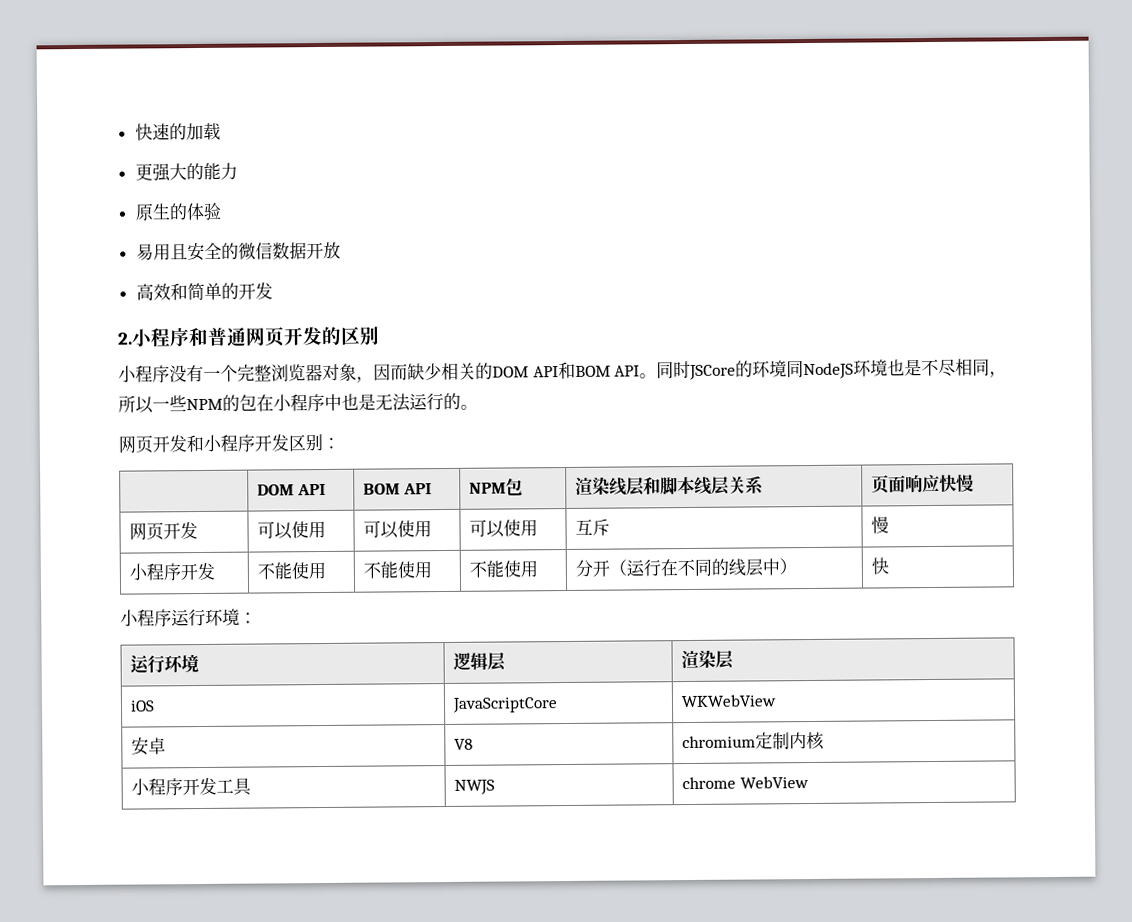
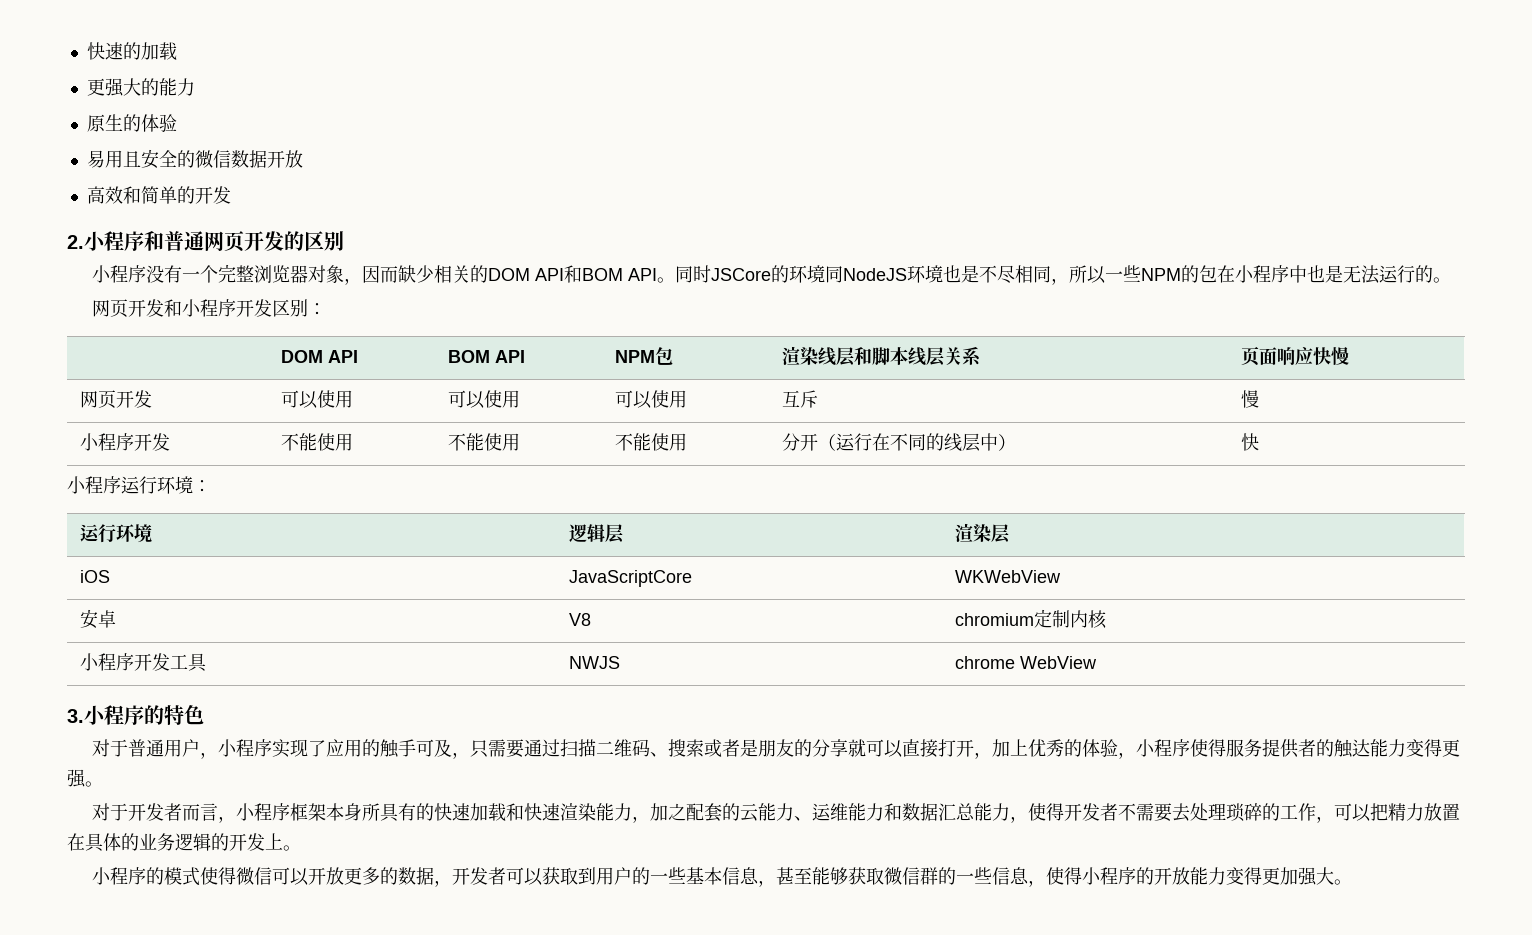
+ 3.小程序的特色
+ 对于普通用户，小程序实现了应用的触手可及，只需要通过扫描二维码、搜索或者是朋友的分享就可以直接打开，加上优秀的体验，小程序使得服务提供者的触达能力变得更强。
+ 对于开发者而言，小程序框架本身所具有的快速加载和快速渲染能力，加之配套的云能力、运维能力和数据汇总能力，使得开发者不需要去处理琐碎的工作，可以把精力放置在具体的业务逻辑的开发上。
+ 小程序的模式使得微信可以开放更多的数据，开发者可以获取到用户的一些基本信息，甚至能够获取微信群的一些信息，使得小程序的开放能力变得更加强大。

